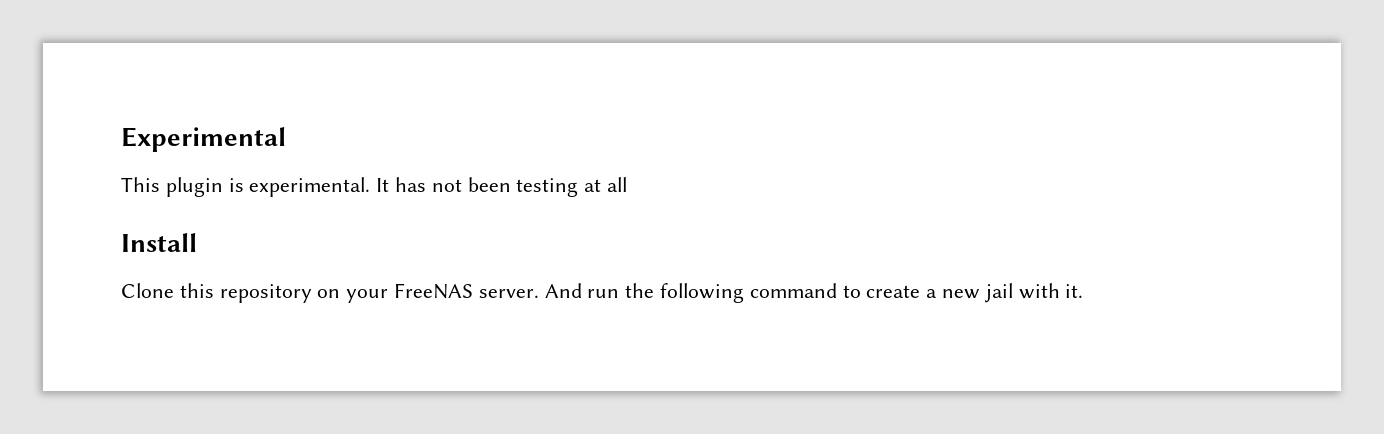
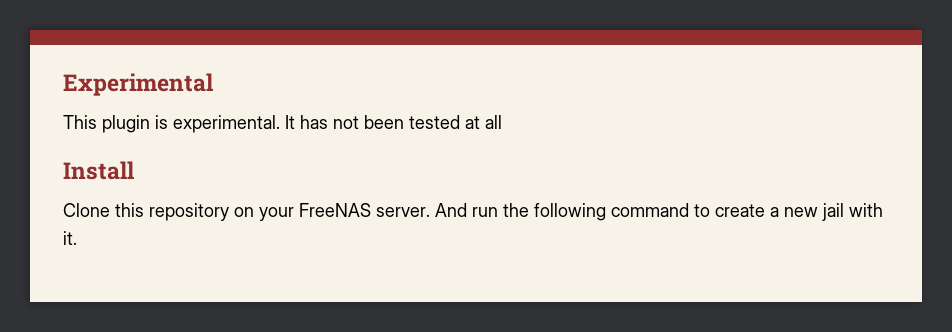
- It has not been testing at all
+ It has not been tested at all

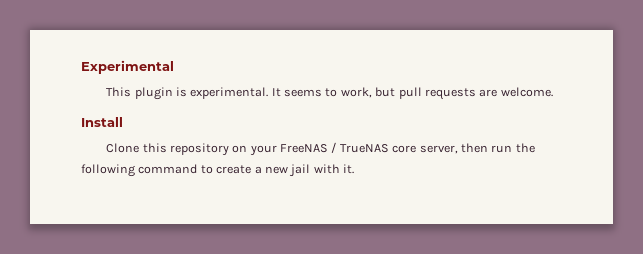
- It has not been tested at all
+ It seems to work, but pull requests are welcome.
- Clone this repository on your FreeNAS server. And run the following command to create a new jail with it.
+ Clone this repository on your FreeNAS / TrueNAS core server, then run the following command to create a new jail with it.

